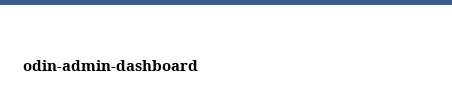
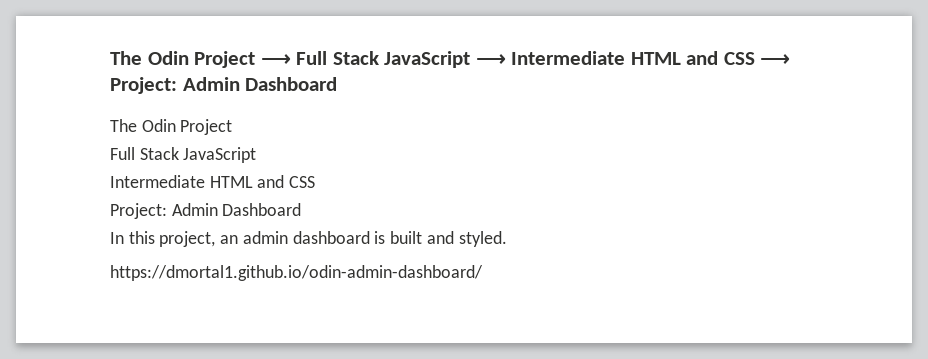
- odin-admin-dashboard
+ The Odin Project ⟶ Full Stack JavaScript ⟶ Intermediate HTML and CSS ⟶ Project: Admin Dashboard
+ The Odin Project
+ Full Stack JavaScript
+ Intermediate HTML and CSS
+ Project: Admin Dashboard
+ In this project, an admin dashboard is built and styled.
+ https://dmortal1.github.io/odin-admin-dashboard/

